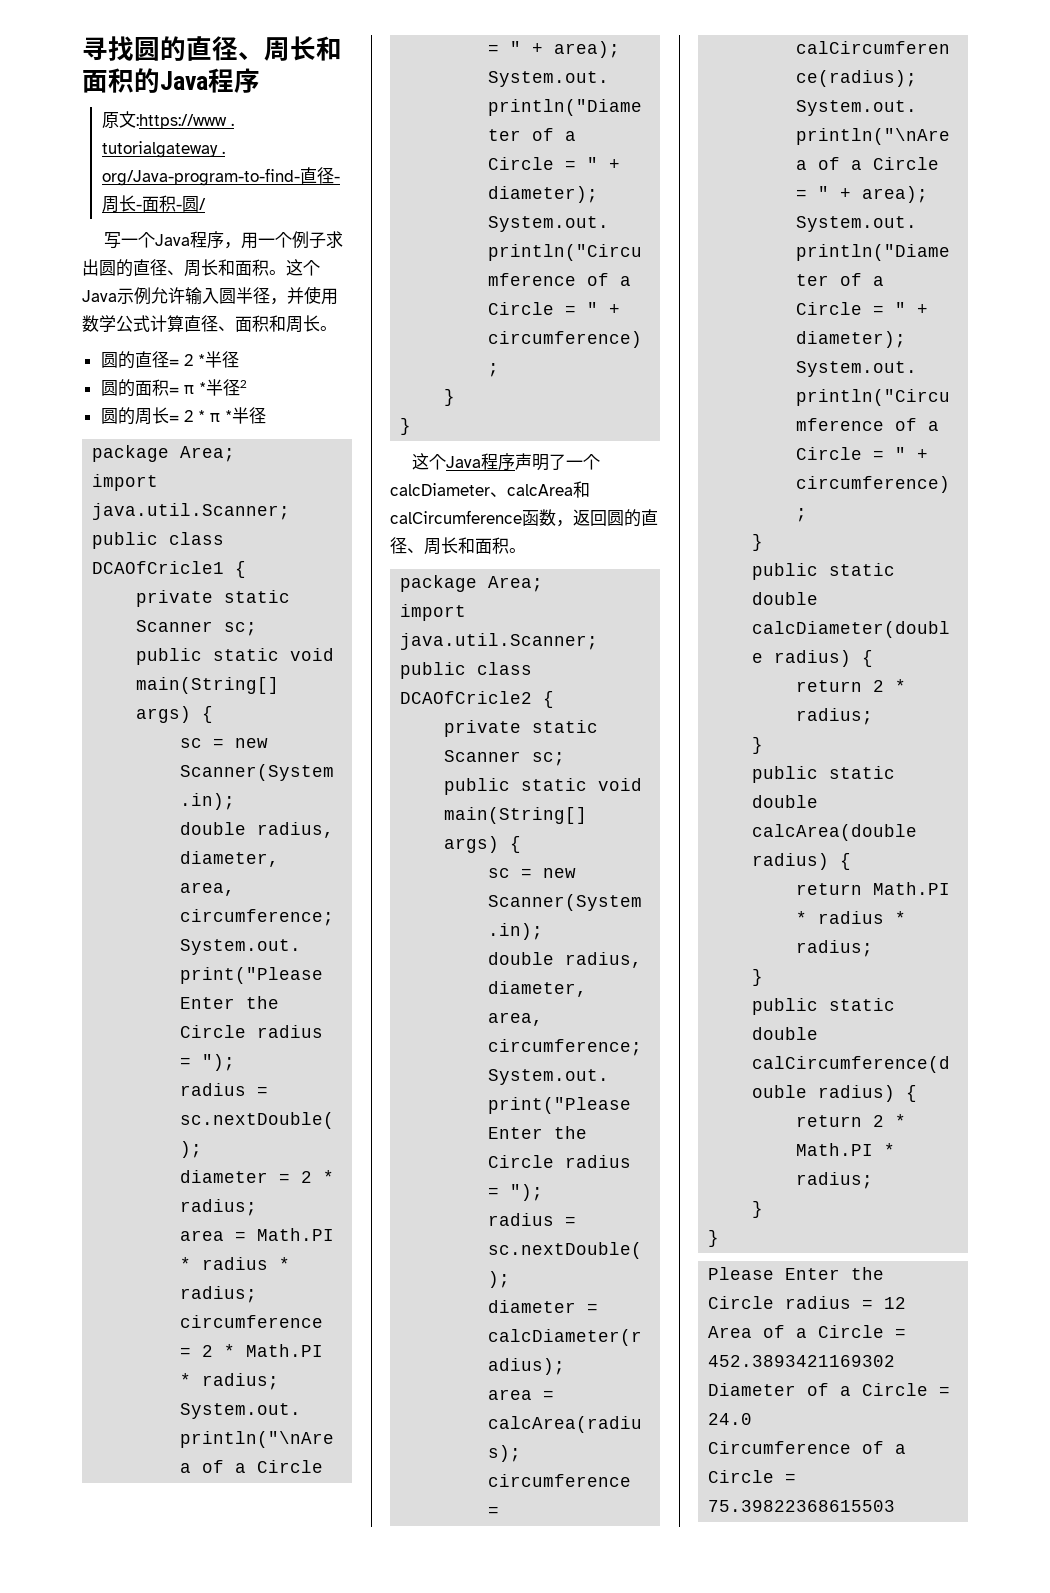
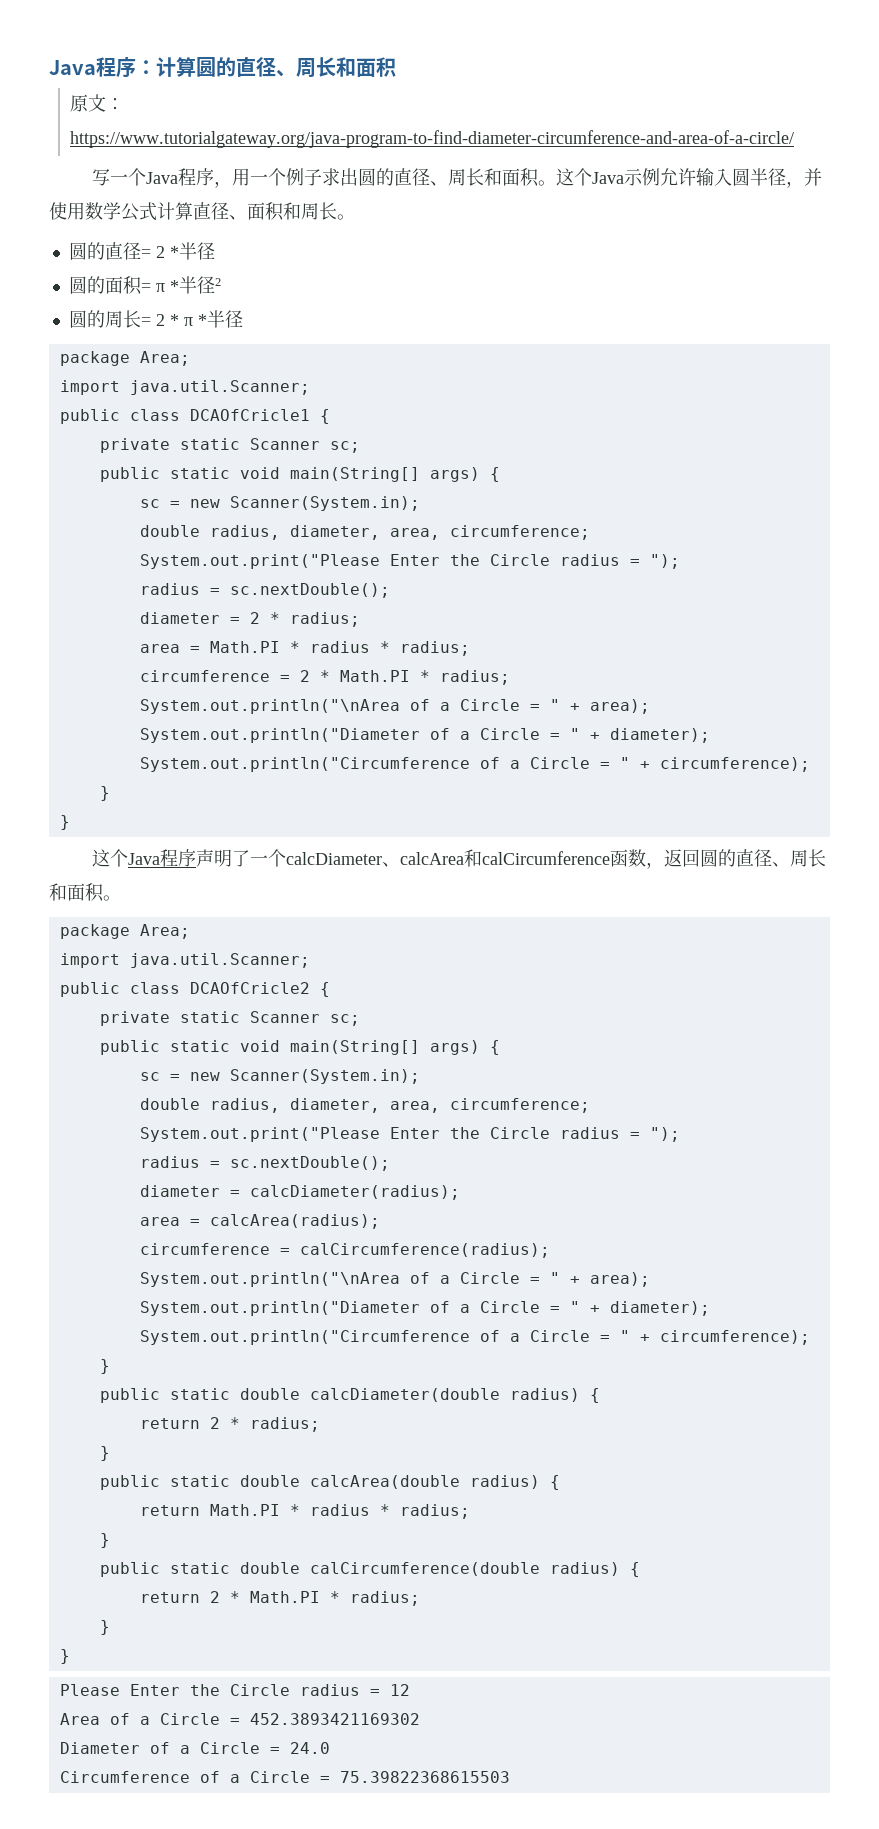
- 寻找圆的直径、周长和面积的Java程序
+ Java程序：计算圆的直径、周长和面积
- 原文:https://www . tutorialgateway . org/Java-program-to-find-直径-周长-面积-圆/
+ 原文：https://www.tutorialgateway.org/java-program-to-find-diameter-circumference-and-area-of-a-circle/

